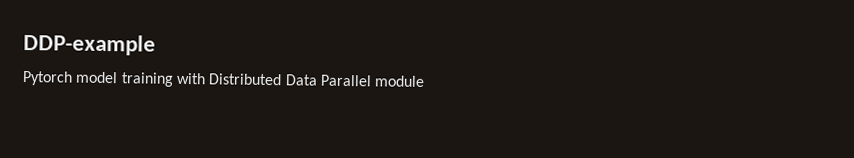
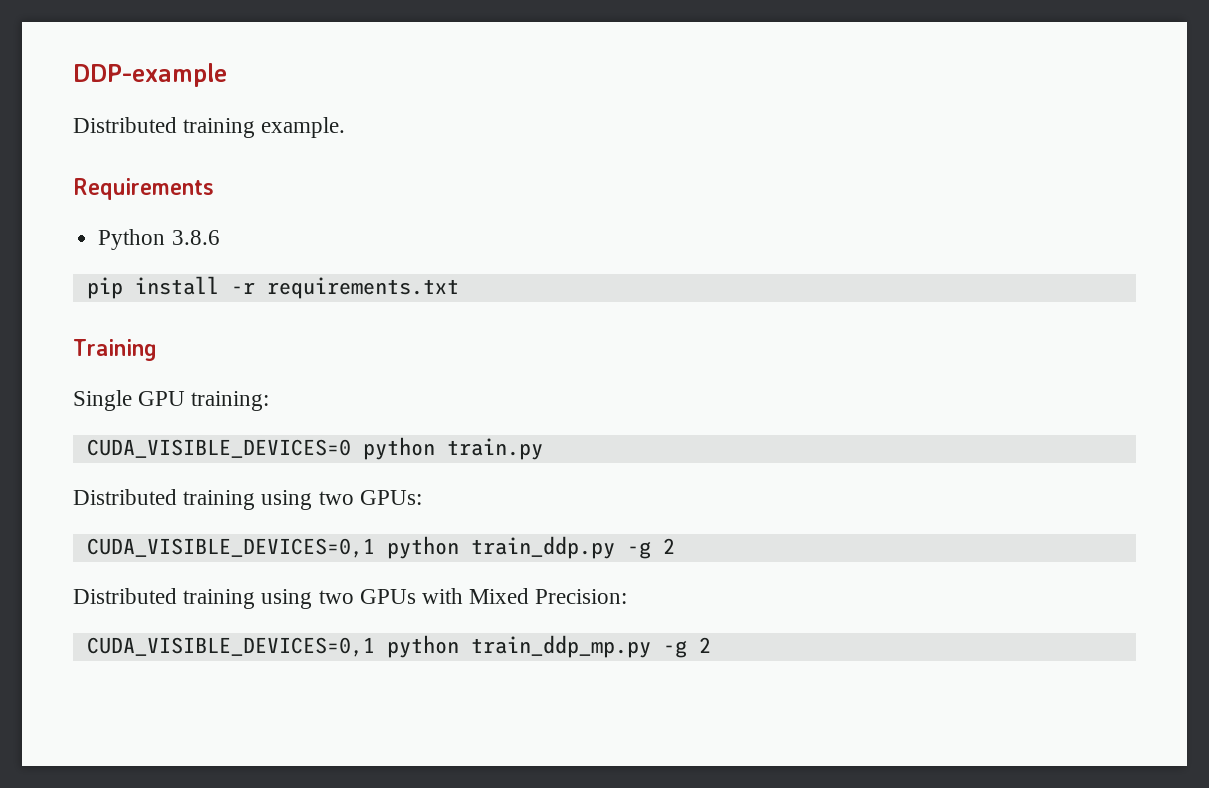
- Pytorch model training with Distributed Data Parallel module
+ Distributed training example.
+ Requirements
+ Python 3.8.6
+ pip install -r requirements.txt
+ Training
+ Single GPU training:
+ CUDA_VISIBLE_DEVICES=0 python train.py
+ Distributed training using two GPUs:
+ CUDA_VISIBLE_DEVICES=0,1 python train_ddp.py -g 2
+ Distributed training using two GPUs with Mixed Precision:
+ CUDA_VISIBLE_DEVICES=0,1 python train_ddp_mp.py -g 2

